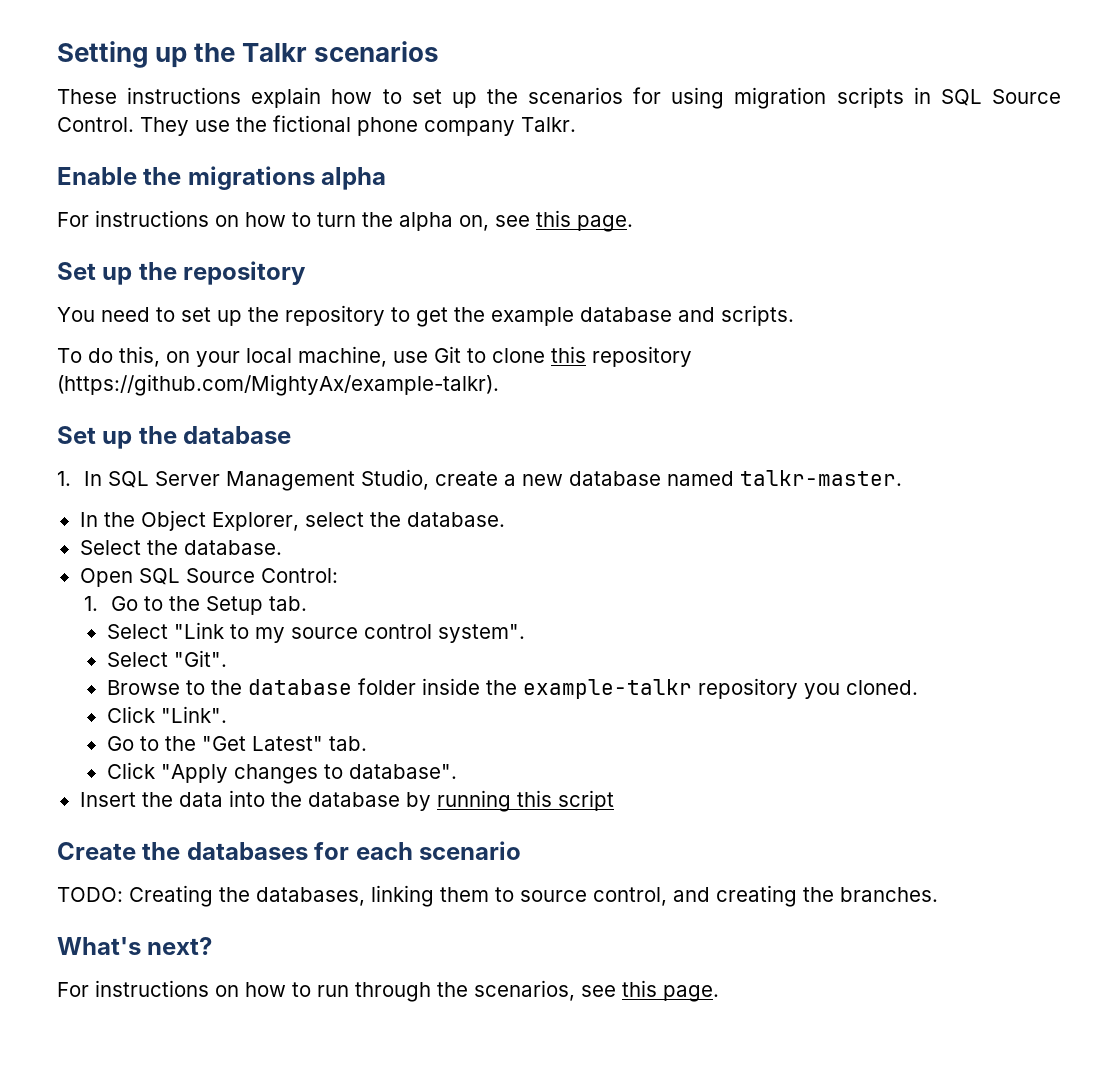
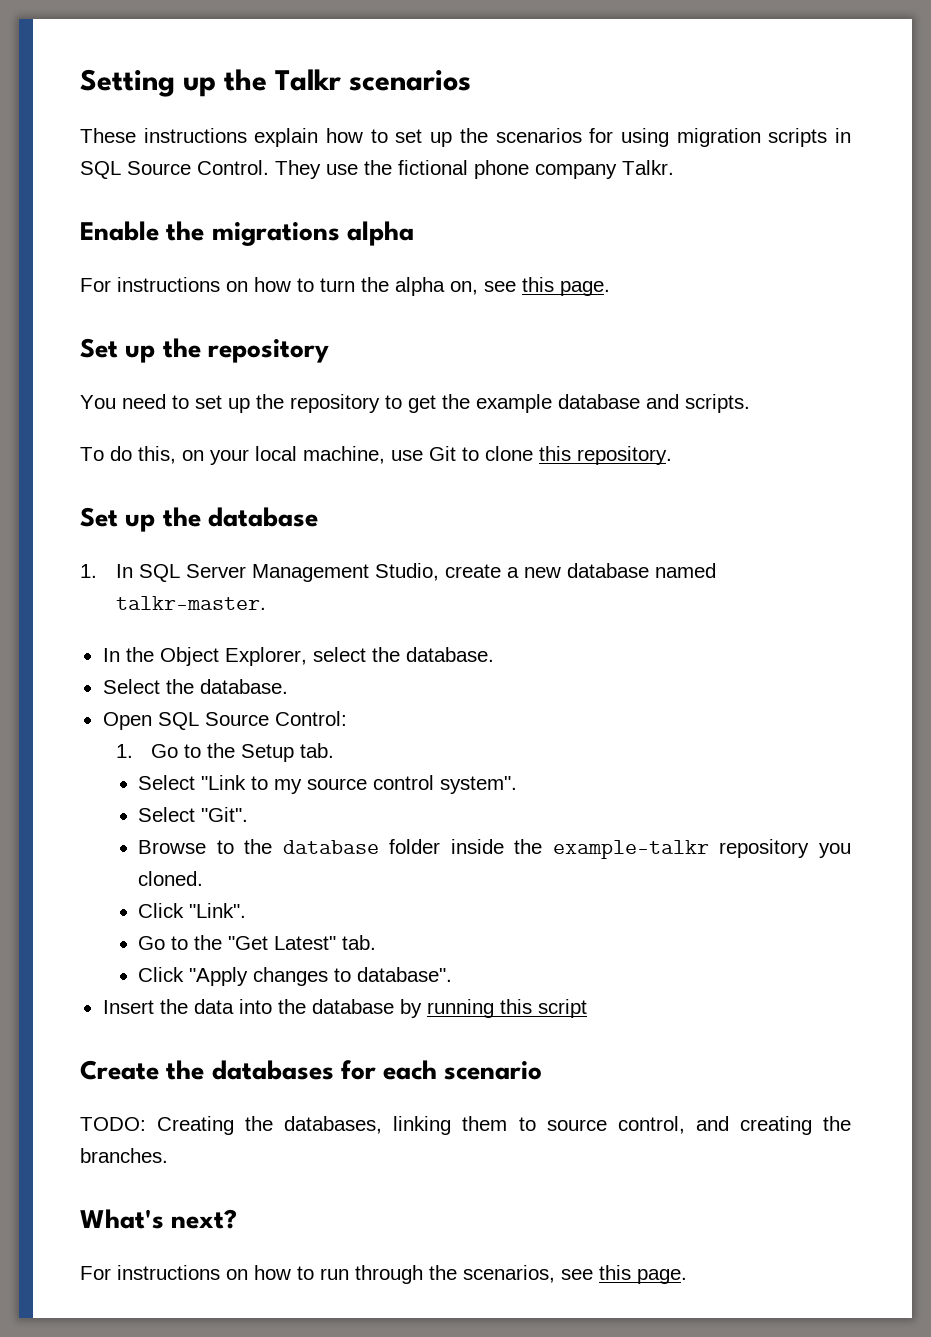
- To do this, on your local machine, use Git to clone this repository (https://github.com/MightyAx/example-talkr).
+ To do this, on your local machine, use Git to clone this repository.

